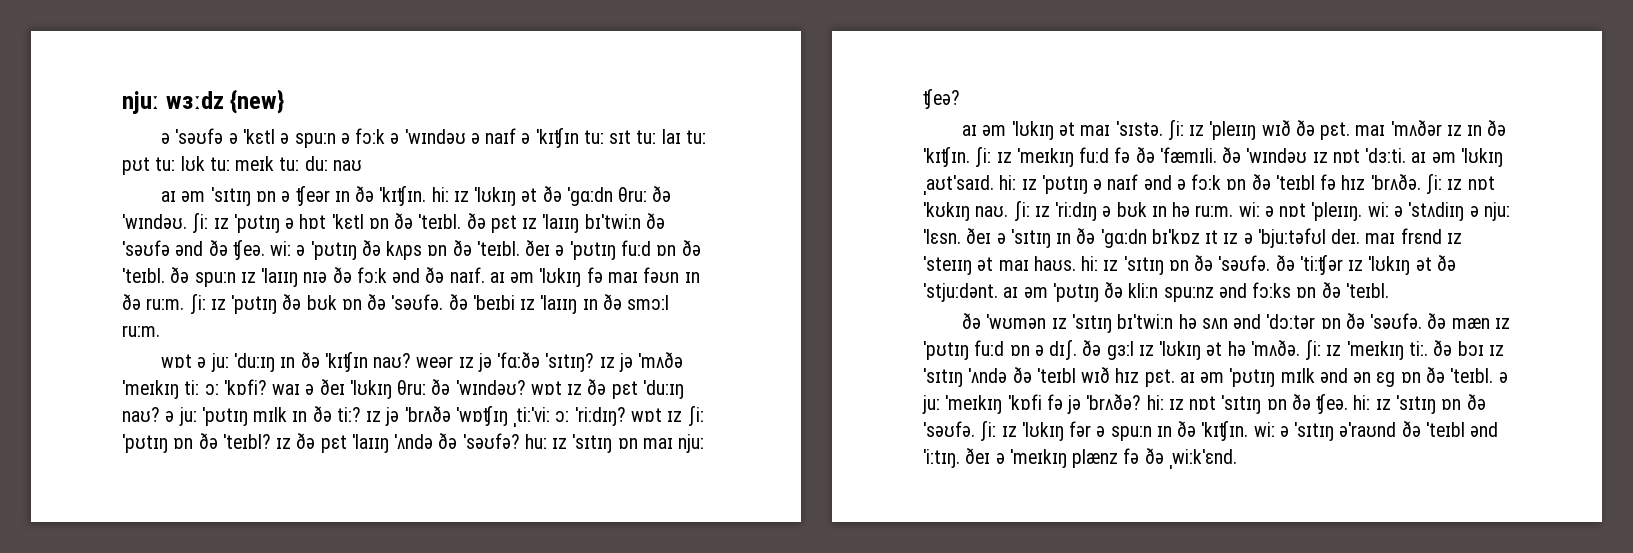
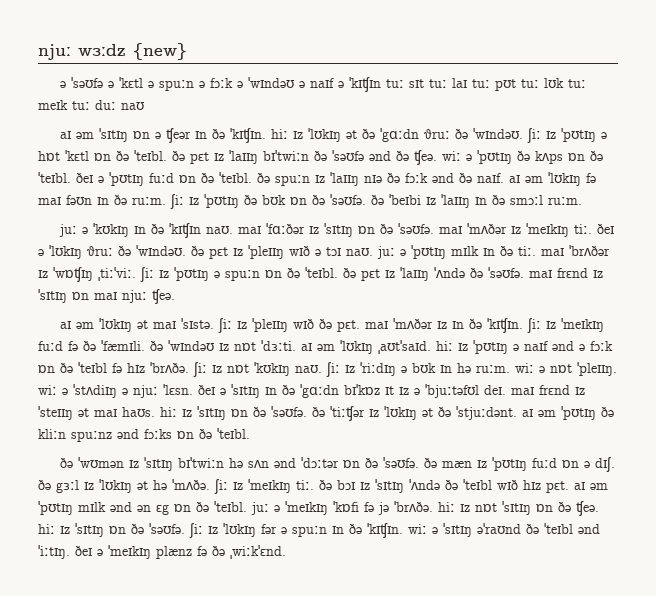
- wɒt ə juː ˈduːɪŋ ɪn ðə ˈkɪʧɪn naʊ? weər ɪz jə ˈfɑːðə ˈsɪtɪŋ? ɪz jə ˈmʌðə ˈmeɪkɪŋ tiː ɔː ˈkɒfi? waɪ ə ðeɪ ˈlʊkɪŋ θruː ðə ˈwɪndəʊ? wɒt ɪz ðə pɛt ˈduːɪŋ naʊ? ə juː ˈpʊtɪŋ mɪlk ɪn ðə tiː? ɪz jə ˈbrʌðə ˈwɒʧɪŋ ˌtiːˈviː ɔː ˈriːdɪŋ? wɒt ɪz ʃiː ˈpʊtɪŋ ɒn ðə ˈteɪbl? ɪz ðə pɛt ˈlaɪɪŋ ˈʌndə ðə ˈsəʊfə? huː ɪz ˈsɪtɪŋ ɒn maɪ njuː ʧeə?
+ juː ə ˈkʊkɪŋ ɪn ðə ˈkɪʧɪn naʊ. maɪ ˈfɑːðər ɪz ˈsɪtɪŋ ɒn ðə ˈsəʊfə. maɪ ˈmʌðər ɪz ˈmeɪkɪŋ tiː. ðeɪ ə ˈlʊkɪŋ θruː ðə ˈwɪndəʊ. ðə pɛt ɪz ˈpleɪɪŋ wɪð ə tɔɪ naʊ. juː ə ˈpʊtɪŋ mɪlk ɪn ðə tiː. maɪ ˈbrʌðər ɪz ˈwɒʧɪŋ ˌtiːˈviː. ʃiː ɪz ˈpʊtɪŋ ə spuːn ɒn ðə ˈteɪbl. ðə pɛt ɪz ˈlaɪɪŋ ˈʌndə ðə ˈsəʊfə. maɪ frɛnd ɪz ˈsɪtɪŋ ɒn maɪ njuː ʧeə.
- ðə ˈwʊmən ɪz ˈsɪtɪŋ bɪˈtwiːn hə sʌn ənd ˈdɔːtər ɒn ðə ˈsəʊfə. ðə mæn ɪz ˈpʊtɪŋ fuːd ɒn ə dɪʃ. ðə gɜːl ɪz ˈlʊkɪŋ ət hə ˈmʌðə. ʃiː ɪz ˈmeɪkɪŋ tiː. ðə bɔɪ ɪz ˈsɪtɪŋ ˈʌndə ðə ˈteɪbl wɪð hɪz pɛt. aɪ əm ˈpʊtɪŋ mɪlk ənd ən ɛg ɒn ðə ˈteɪbl. ə juː ˈmeɪkɪŋ ˈkɒfi fə jə ˈbrʌðə? hiː ɪz nɒt ˈsɪtɪŋ ɒn ðə ʧeə. hiː ɪz ˈsɪtɪŋ ɒn ðə ˈsəʊfə. ʃiː ɪz ˈlʊkɪŋ fər ə spuːn ɪn ðə ˈkɪʧɪn. wiː ə ˈsɪtɪŋ əˈraʊnd ðə ˈteɪbl ənd ˈiːtɪŋ. ðeɪ ə ˈmeɪkɪŋ plænz fə ðə ˌwiːkˈɛnd.
+ ðə ˈwʊmən ɪz ˈsɪtɪŋ bɪˈtwiːn hə sʌn ənd ˈdɔːtər ɒn ðə ˈsəʊfə. ðə mæn ɪz ˈpʊtɪŋ fuːd ɒn ə dɪʃ. ðə gɜːl ɪz ˈlʊkɪŋ ət hə ˈmʌðə. ʃiː ɪz ˈmeɪkɪŋ tiː. ðə bɔɪ ɪz ˈsɪtɪŋ ˈʌndə ðə ˈteɪbl wɪð hɪz pɛt. aɪ əm ˈpʊtɪŋ mɪlk ənd ən ɛg ɒn ðə ˈteɪbl. juː ə ˈmeɪkɪŋ ˈkɒfi fə jə ˈbrʌðə. hiː ɪz nɒt ˈsɪtɪŋ ɒn ðə ʧeə. hiː ɪz ˈsɪtɪŋ ɒn ðə ˈsəʊfə. ʃiː ɪz ˈlʊkɪŋ fər ə spuːn ɪn ðə ˈkɪʧɪn. wiː ə ˈsɪtɪŋ əˈraʊnd ðə ˈteɪbl ənd ˈiːtɪŋ. ðeɪ ə ˈmeɪkɪŋ plænz fə ðə ˌwiːkˈɛnd.

